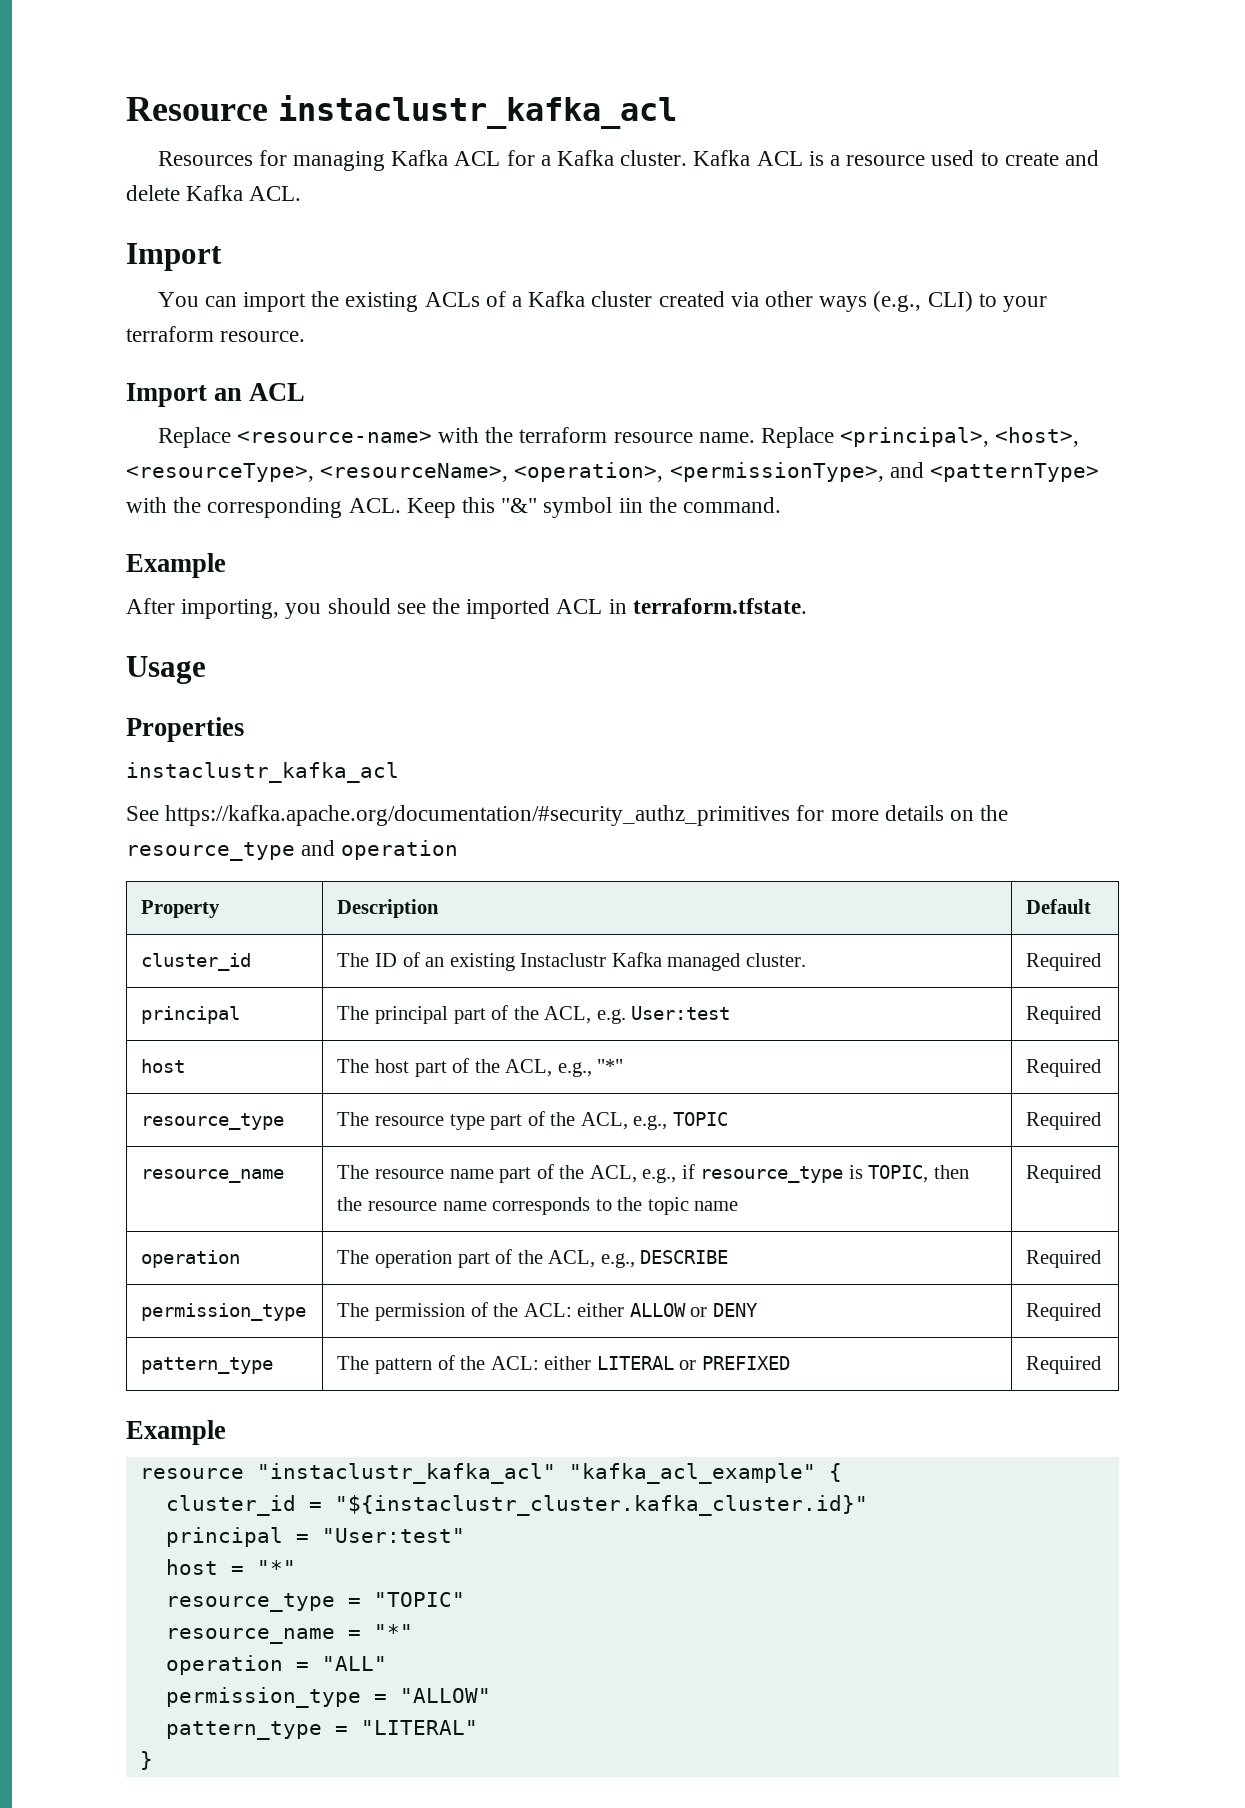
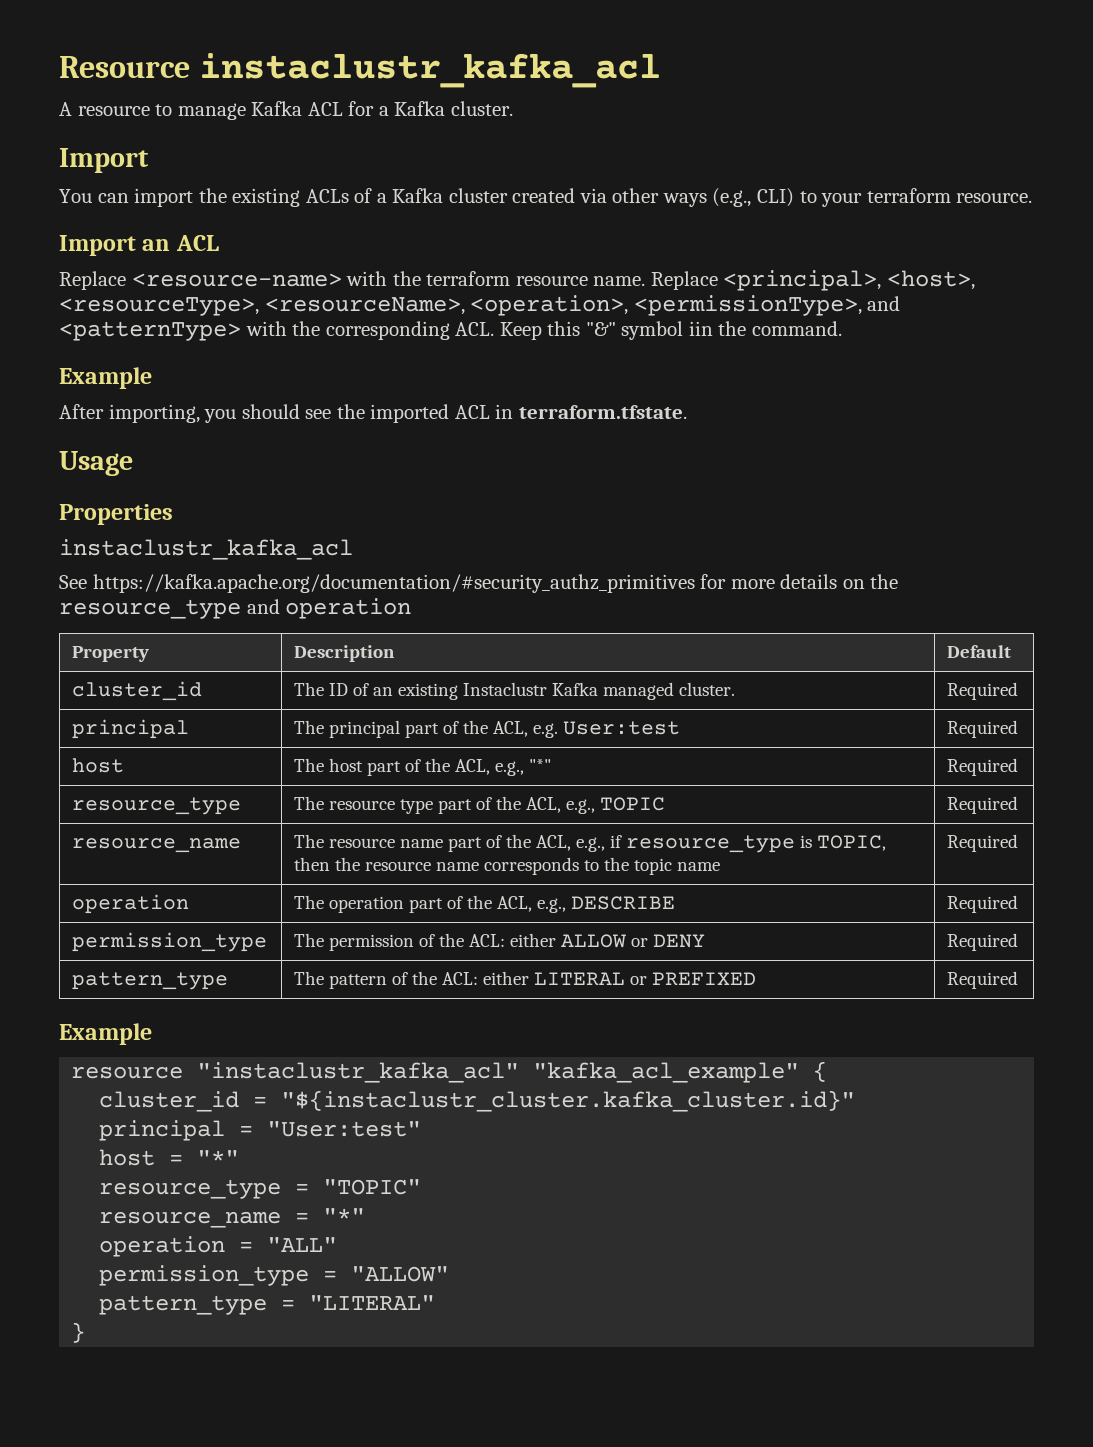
- Resources for managing Kafka ACL for a Kafka cluster. Kafka ACL is a resource used to create and delete Kafka ACL.
+ A resource to manage Kafka ACL for a Kafka cluster.

